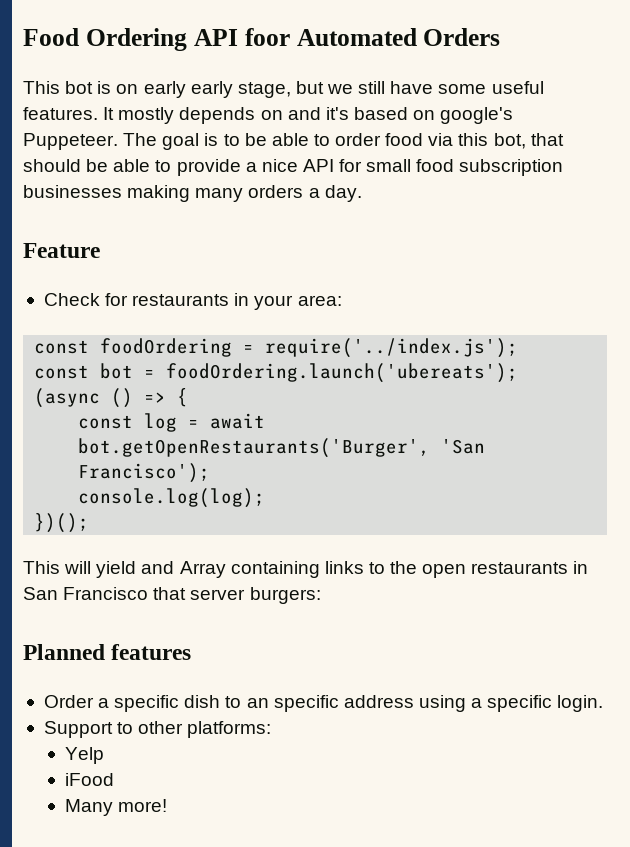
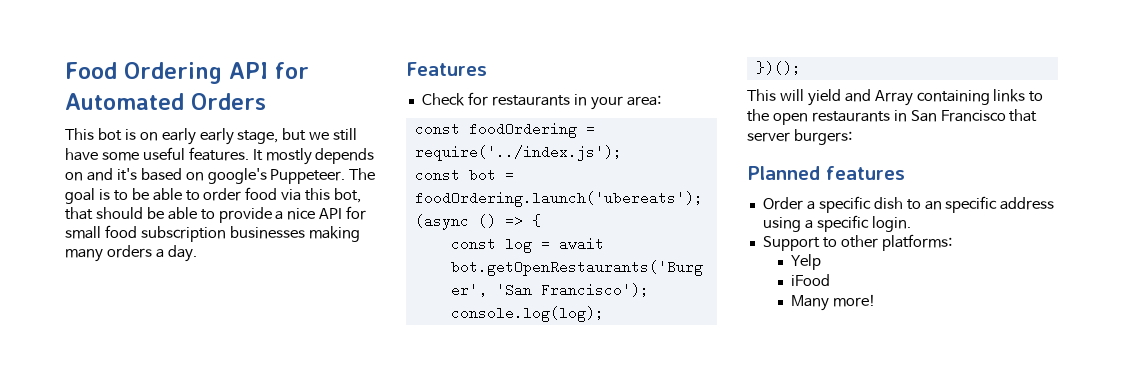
- Food Ordering API foor Automated Orders
+ Food Ordering API for Automated Orders
- Feature
+ Features

